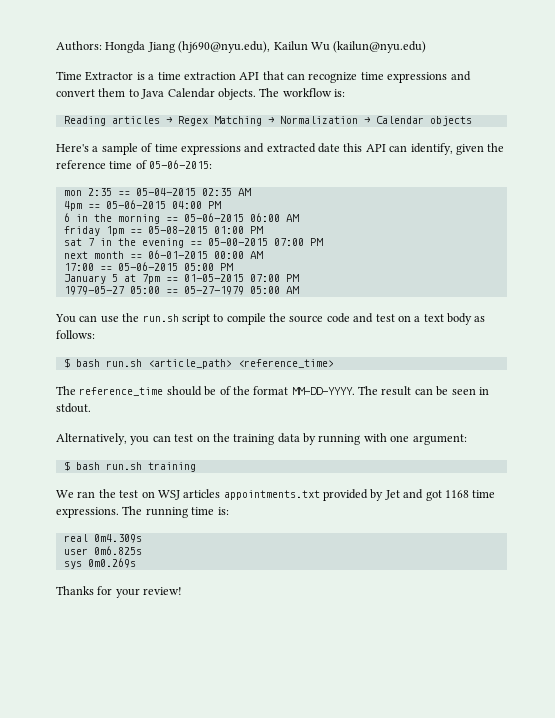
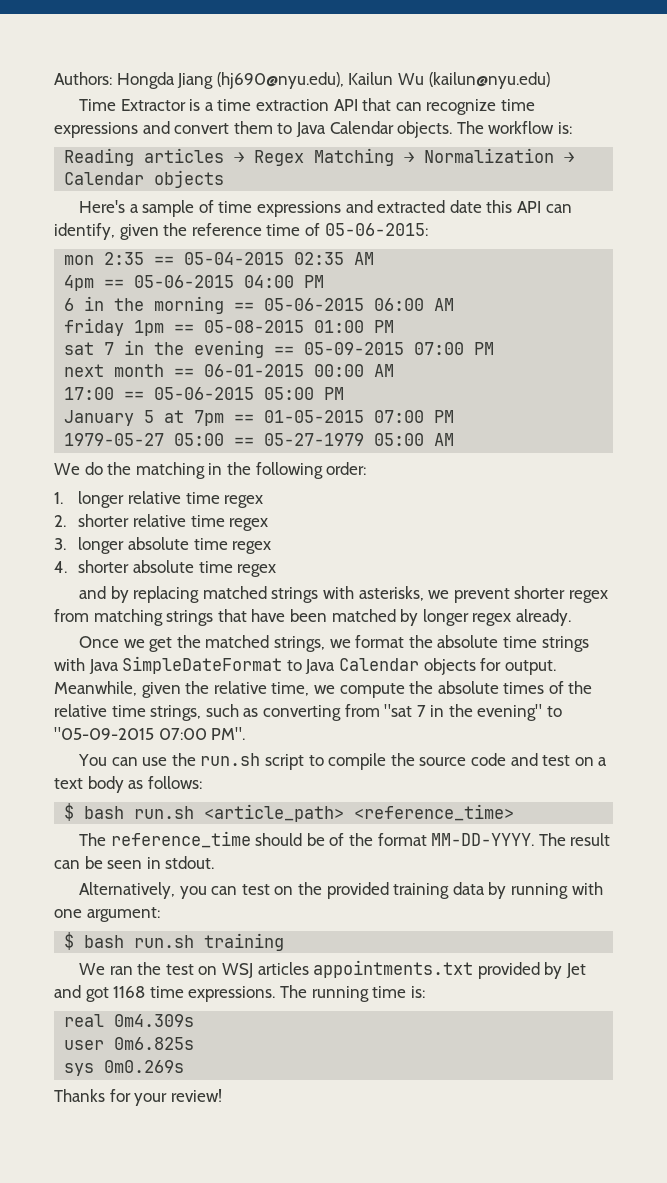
- sat 7 in the evening == 05-00-2015 07:00 PM
+ sat 7 in the evening == 05-09-2015 07:00 PM
+ We do the matching in the following order:
+ 1. longer relative time regex
+ 2. shorter relative time regex
+ 3. longer absolute time regex
+ 4. shorter absolute time regex
+ and by replacing matched strings with asterisks, we prevent shorter regex from matching strings that have been matched by longer regex already.
+ Once we get the matched strings, we format the absolute time strings with Java SimpleDateFormat to Java Calendar objects for output. Meanwhile, given the relative time, we compute the absolute times of the relative time strings, such as converting from "sat 7 in the evening" to "05-09-2015 07:00 PM".
- Alternatively, you can test on the training data by running with one argument:
+ Alternatively, you can test on the provided training data by running with one argument:

